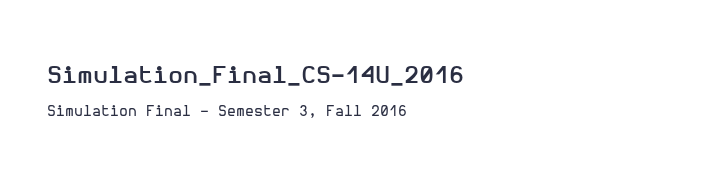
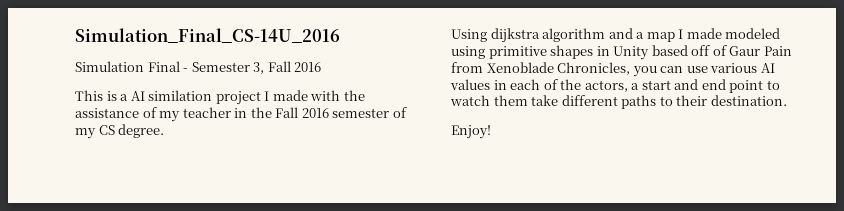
+ This is a AI similation project I made with the assistance of my teacher in the Fall 2016 semester of my CS degree.
+ Using dijkstra algorithm and a map I made modeled using primitive shapes in Unity based off of Gaur Pain from Xenoblade Chronicles, you can use various AI values in each of the actors, a start and end point to watch them take different paths to their destination.
+ Enjoy!

